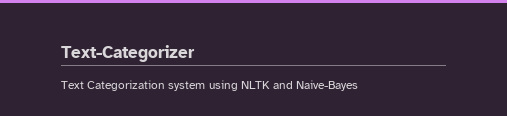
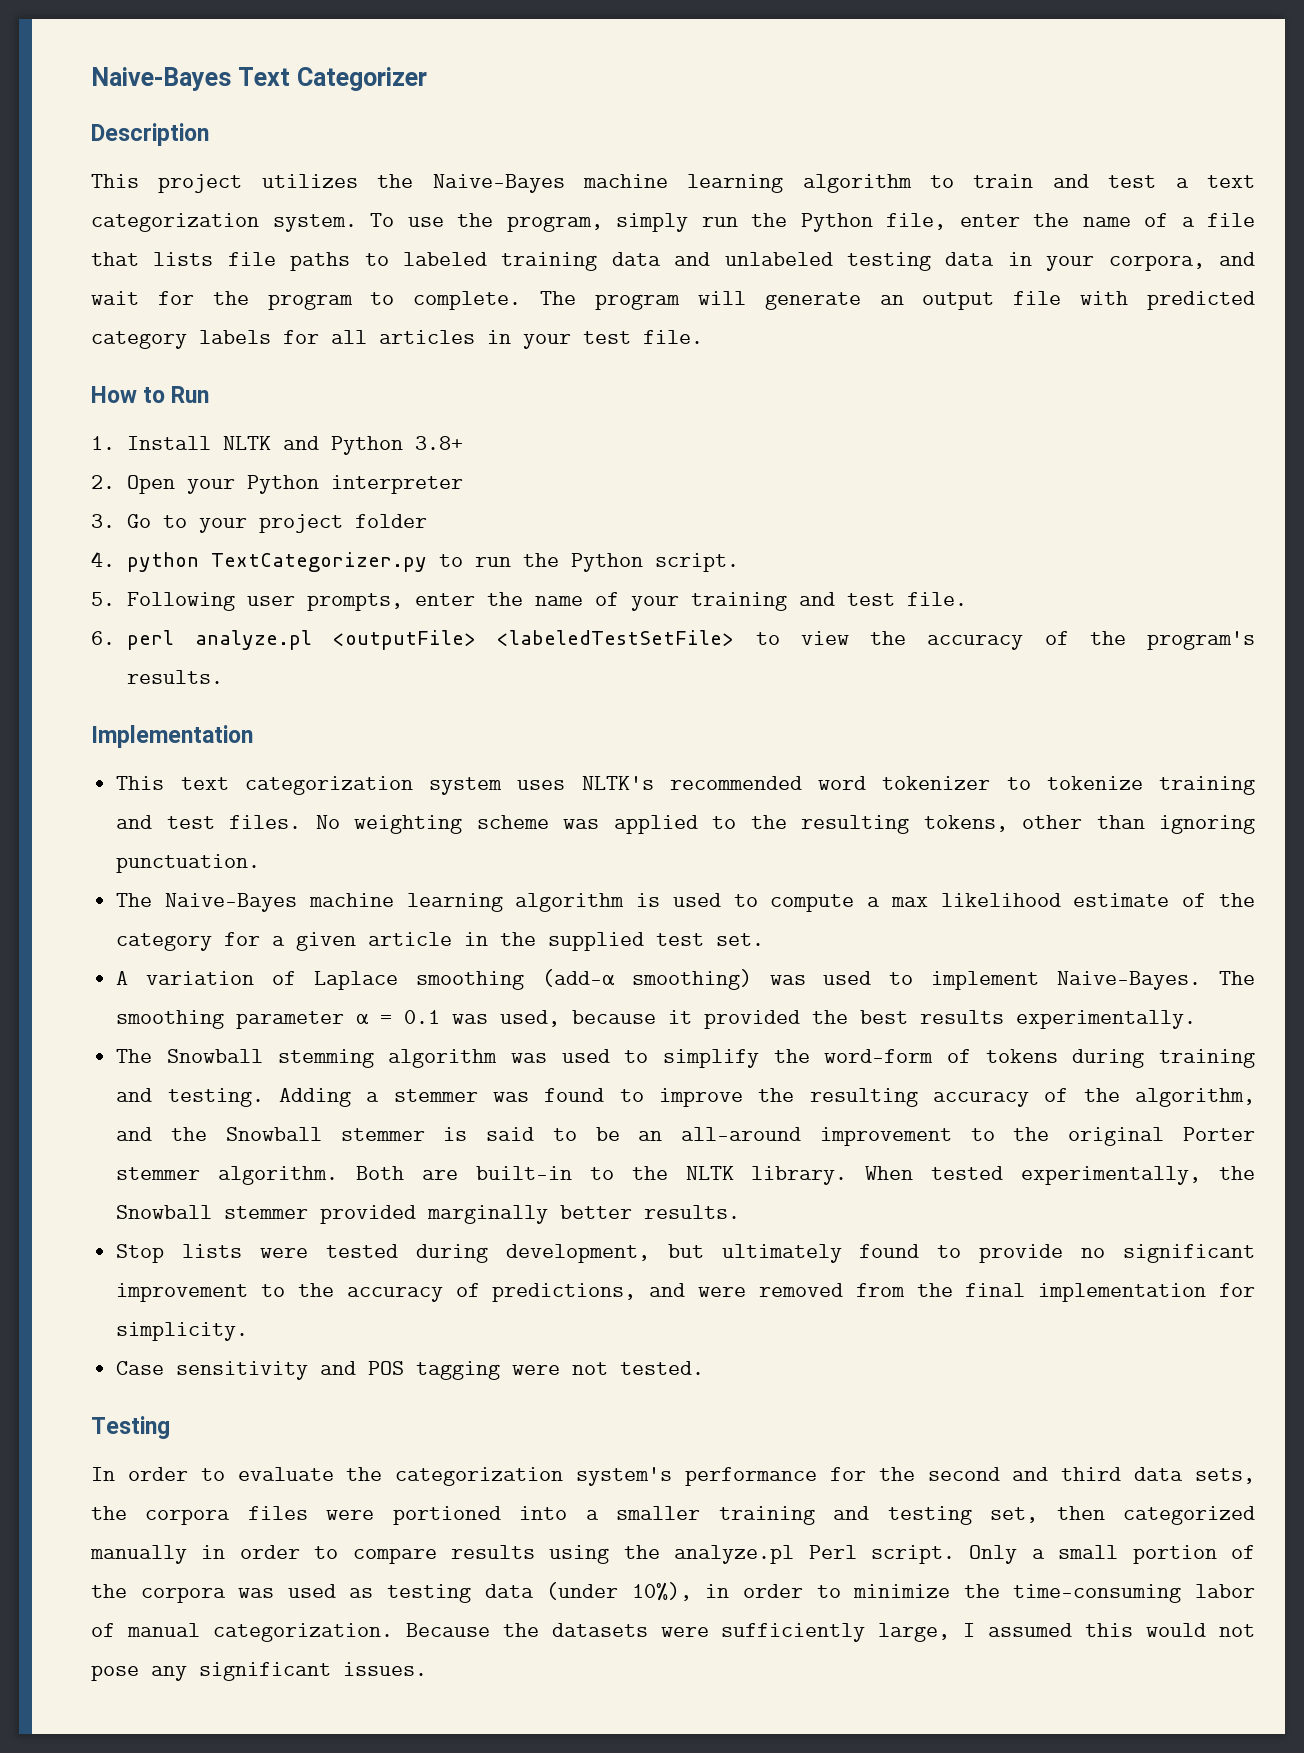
- Text-Categorizer
- Text Categorization system using NLTK and Naive-Bayes
+ Naive-Bayes Text Categorizer
+ Description
+ This project utilizes the Naive-Bayes machine learning algorithm to train and test a text categorization system. To use the program, simply run the Python file, enter the name of a file that lists file paths to labeled training data and unlabeled testing data in your corpora, and wait for the program to complete. The program will generate an output file with predicted category labels for all articles in your test file.
+ How to Run
+ 1. Install NLTK and Python 3.8+
+ 2. Open your Python interpreter
+ 3. Go to your project folder
+ 4. python TextCategorizer.py to run the Python script.
+ 5. Following user prompts, enter the name of your training and test file.
+ 6. perl analyze.pl <outputFile> <labeledTestSetFile> to view the accuracy of the program's results.
+ Implementation
+ This text categorization system uses NLTK's recommended word tokenizer to tokenize training and test files. No weighting scheme was applied to the resulting tokens, other than ignoring punctuation.
+ The Naive-Bayes machine learning algorithm is used to compute a max likelihood estimate of the category for a given article in the supplied test set.
+ A variation of Laplace smoothing (add-α smoothing) was used to implement Naive-Bayes. The smoothing parameter α = 0.1 was used, because it provided the best results experimentally.
+ The Snowball stemming algorithm was used to simplify the word-form of tokens during training and testing. Adding a stemmer was found to improve the resulting accuracy of the algorithm, and the Snowball stemmer is said to be an all-around improvement to the original Porter stemmer algorithm. Both are built-in to the NLTK library. When tested experimentally, the Snowball stemmer provided marginally better results.
+ Stop lists were tested during development, but ultimately found to provide no significant improvement to the accuracy of predictions, and were removed from the final implementation for simplicity.
+ Case sensitivity and POS tagging were not tested.
+ Testing
+ In order to evaluate the categorization system's performance for the second and third data sets, the corpora files were portioned into a smaller training and testing set, then categorized manually in order to compare results using the analyze.pl Perl script. Only a small portion of the corpora was used as testing data (under 10%), in order to minimize the time-consuming labor of manual categorization. Because the datasets were sufficiently large, I assumed this would not pose any significant issues.

